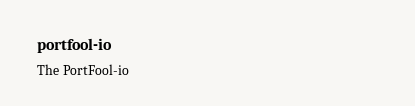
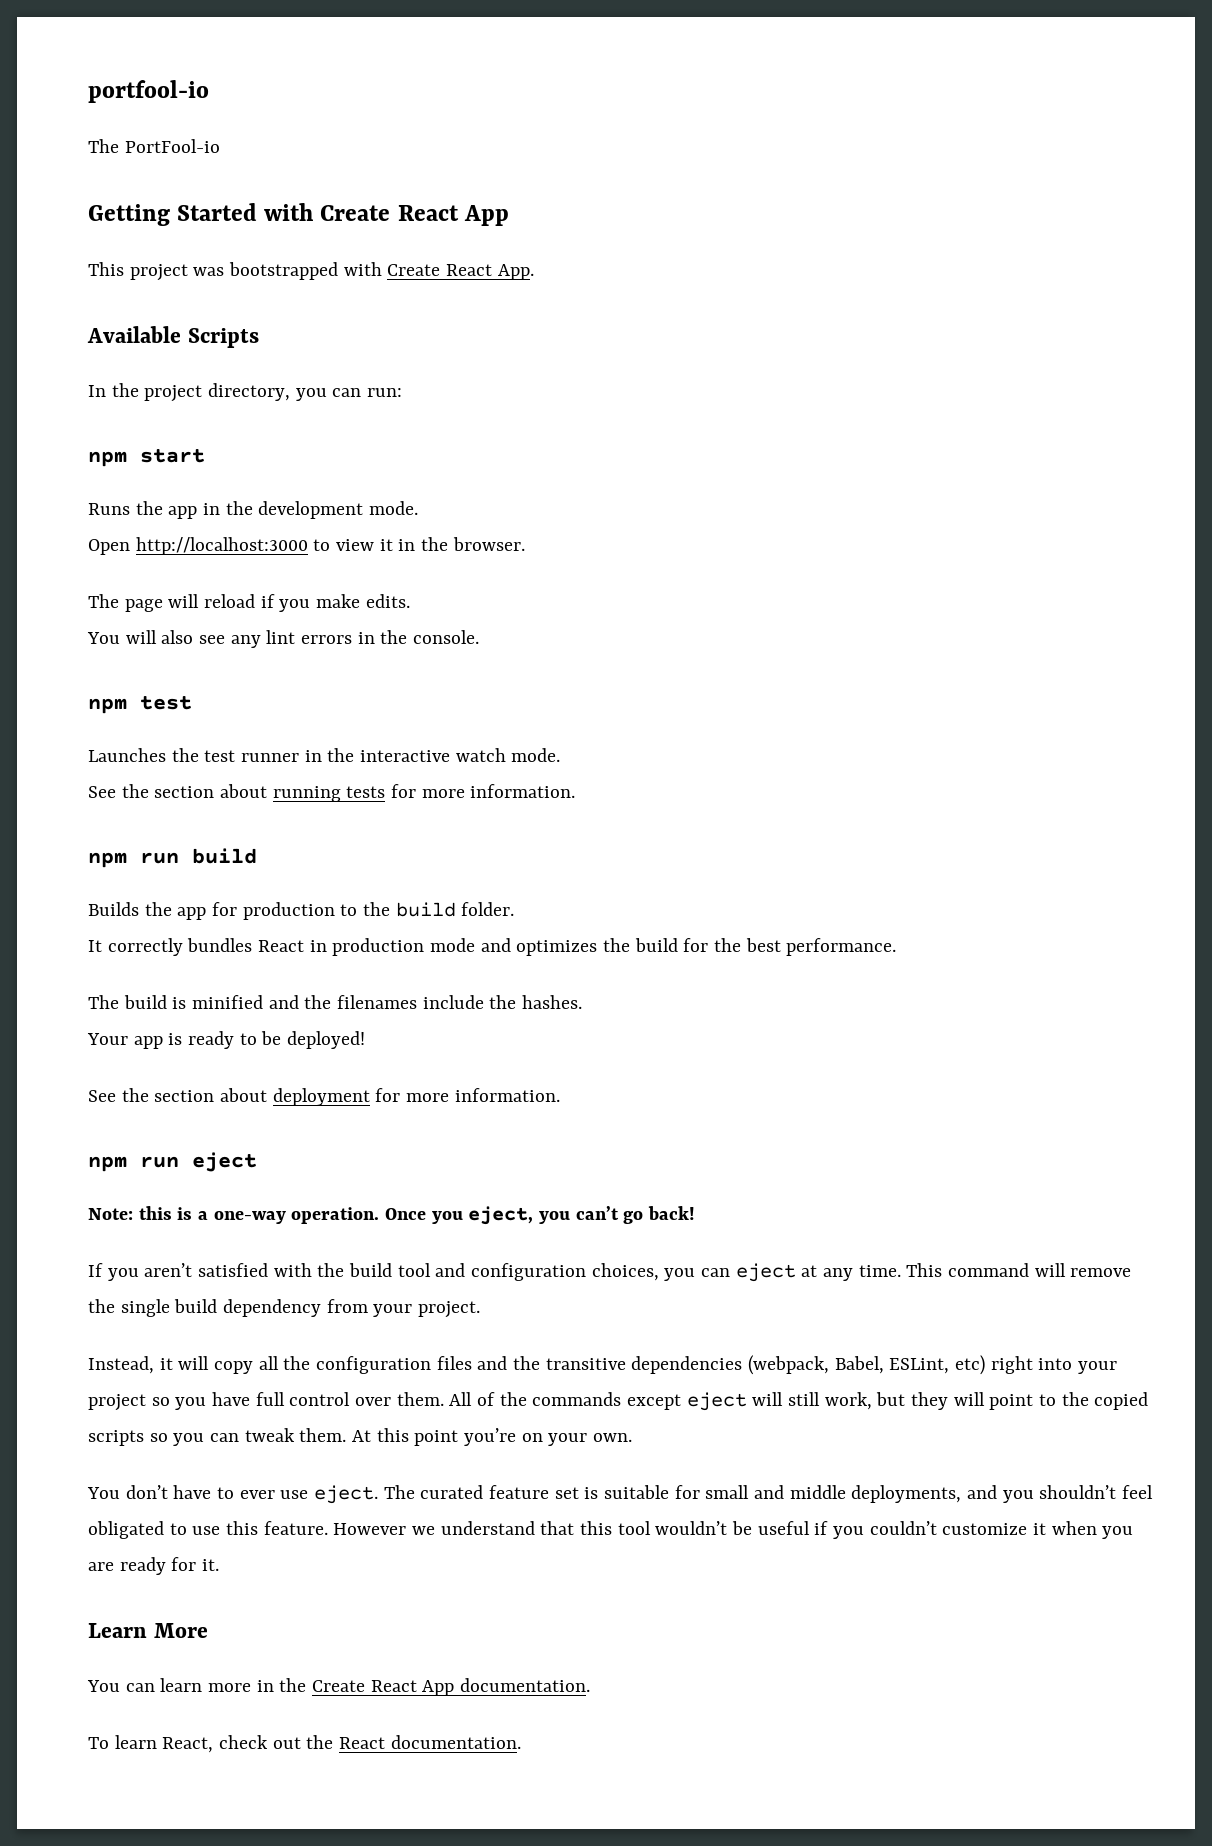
+ Getting Started with Create React App
+ This project was bootstrapped with Create React App.
+ Available Scripts
+ In the project directory, you can run:
+ npm start
+ Runs the app in the development mode.
+ Open http://localhost:3000 to view it in the browser.
+ The page will reload if you make edits.
+ You will also see any lint errors in the console.
+ npm test
+ Launches the test runner in the interactive watch mode.
+ See the section about running tests for more information.
+ npm run build
+ Builds the app for production to the build folder.
+ It correctly bundles React in production mode and optimizes the build for the best performance.
+ The build is minified and the filenames include the hashes.
+ Your app is ready to be deployed!
+ See the section about deployment for more information.
+ npm run eject
+ Note: this is a one-way operation. Once you eject, you can’t go back!
+ If you aren’t satisfied with the build tool and configuration choices, you can eject at any time. This command will remove the single build dependency from your project.
+ Instead, it will copy all the configuration files and the transitive dependencies (webpack, Babel, ESLint, etc) right into your project so you have full control over them. All of the commands except eject will still work, but they will point to the copied scripts so you can tweak them. At this point you’re on your own.
+ You don’t have to ever use eject. The curated feature set is suitable for small and middle deployments, and you shouldn’t feel obligated to use this feature. However we understand that this tool wouldn’t be useful if you couldn’t customize it when you are ready for it.
+ Learn More
+ You can learn more in the Create React App documentation.
+ To learn React, check out the React documentation.

